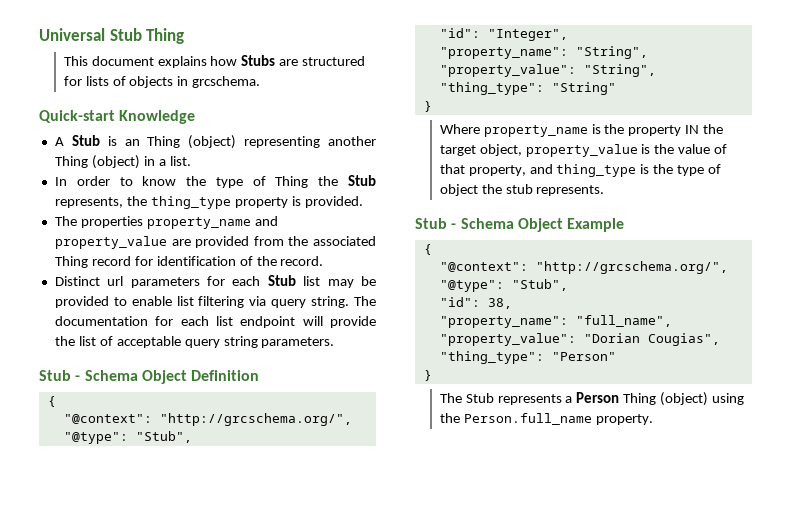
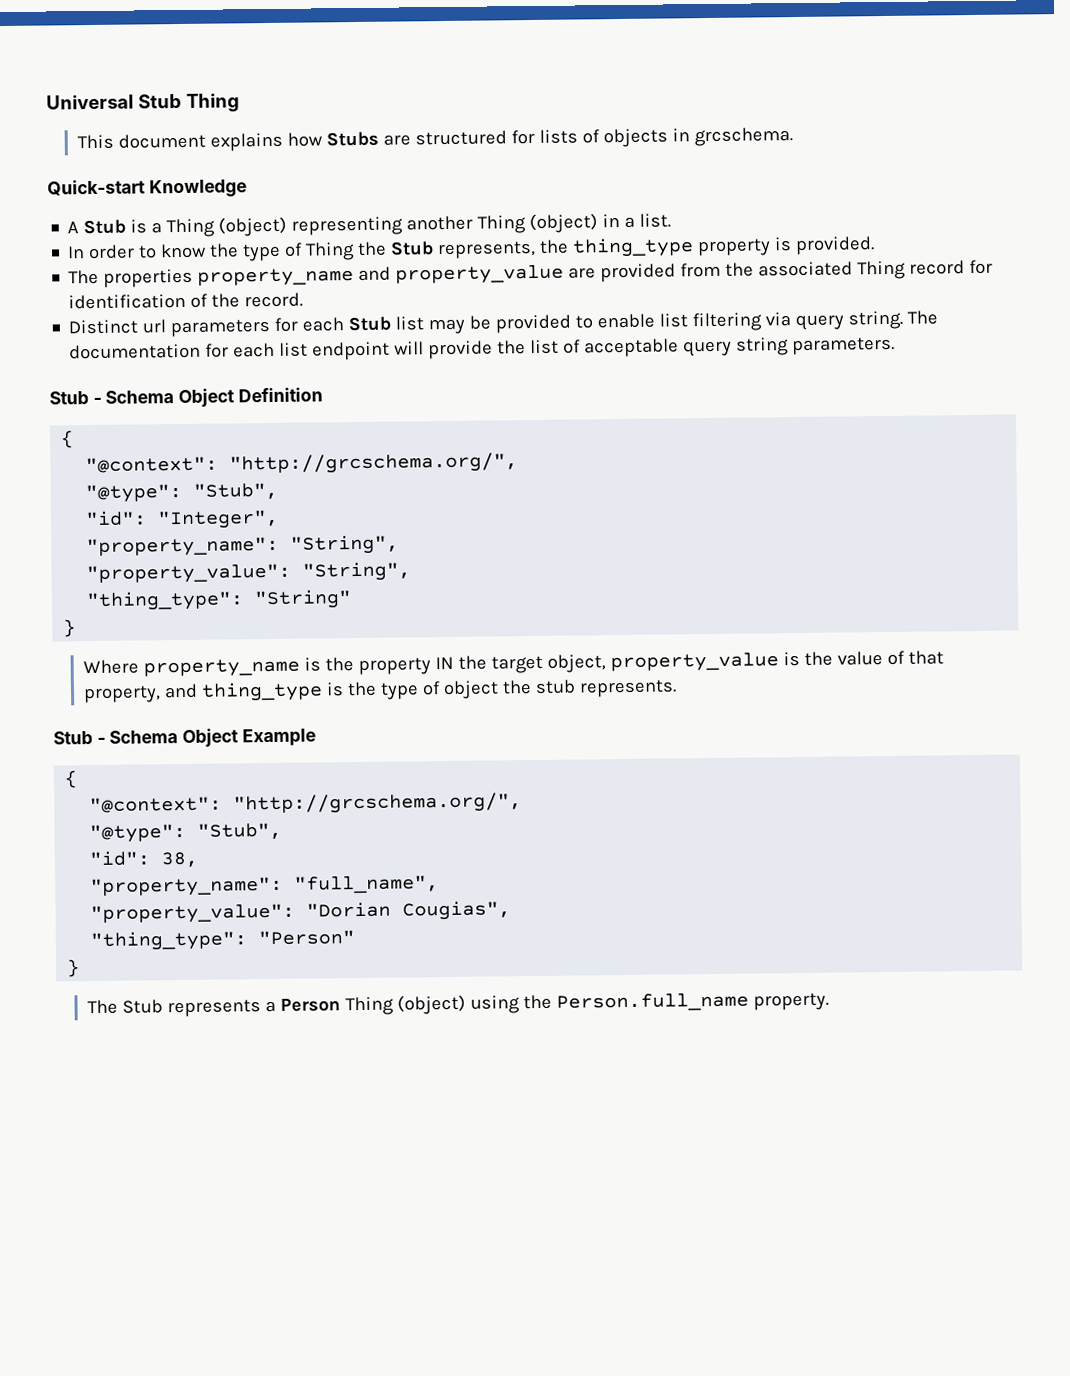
- A Stub is an Thing (object) representing another Thing (object) in a list.
+ A Stub is a Thing (object) representing another Thing (object) in a list.

